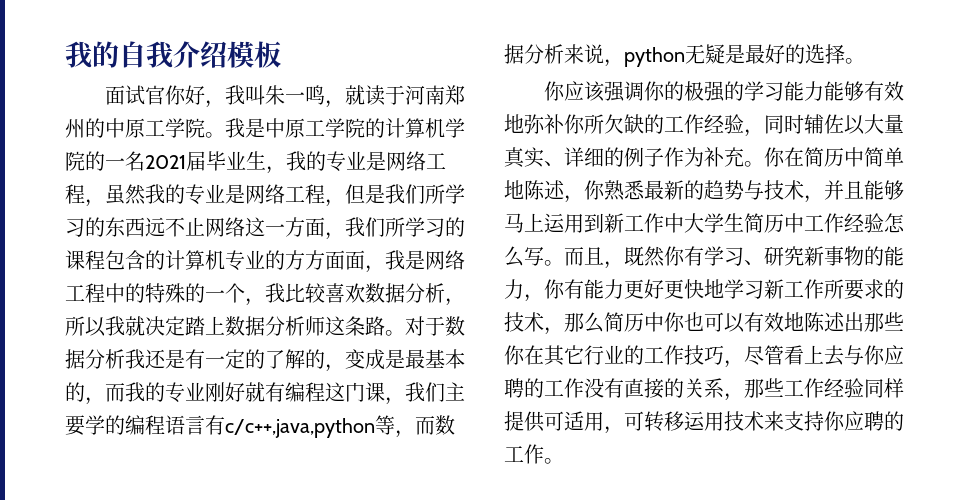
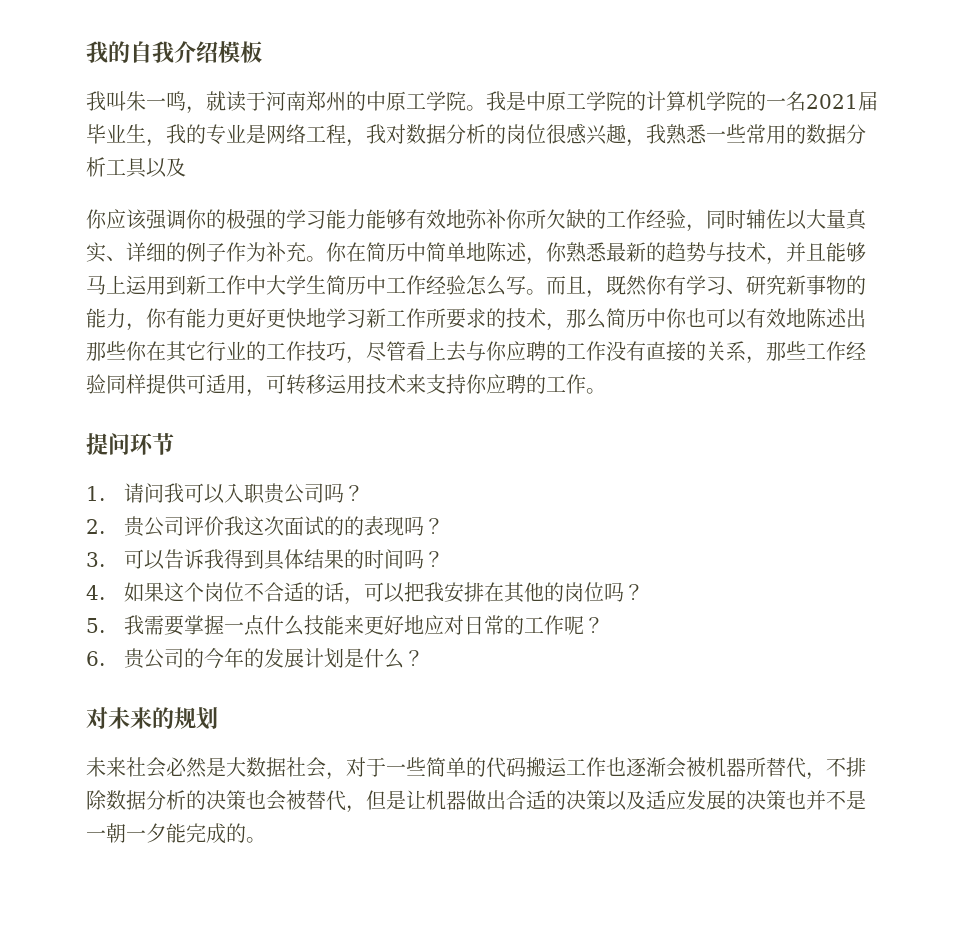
- 面试官你好，我叫朱一鸣，就读于河南郑州的中原工学院。
+ 我叫朱一鸣，就读于河南郑州的中原工学院。
- 我是中原工学院的计算机学院的一名2021届毕业生，我的专业是网络工程，虽然我的专业是网络工程，但是我们所学习的东西远不止网络这一方面，我们所学习的课程包含的计算机专业的方方面面，我是网络工程中的特殊的一个，我比较喜欢数据分析，所以我就决定踏上数据分析师这条路。对于数据分析我还是有一定的了解的，变成是最基本的，而我的专业刚好就有编程这门课，我们主要学的编程语言有c/c++,java,python等，而数据分析来说，python无疑是最好的选择。
+ 我是中原工学院的计算机学院的一名2021届毕业生，我的专业是网络工程，我对数据分析的岗位很感兴趣，我熟悉一些常用的数据分析工具以及
+ 提问环节
+ 1.请问我可以入职贵公司吗？
+ 2.贵公司评价我这次面试的的表现吗？
+ 3.可以告诉我得到具体结果的时间吗？
+ 4.如果这个岗位不合适的话，可以把我安排在其他的岗位吗？
+ 5.我需要掌握一点什么技能来更好地应对日常的工作呢？
+ 6.贵公司的今年的发展计划是什么？
+ 对未来的规划
+ 未来社会必然是大数据社会，对于一些简单的代码搬运工作也逐渐会被机器所替代，不排除数据分析的决策也会被替代，但是让机器做出合适的决策以及适应发展的决策也并不是一朝一夕能完成的。

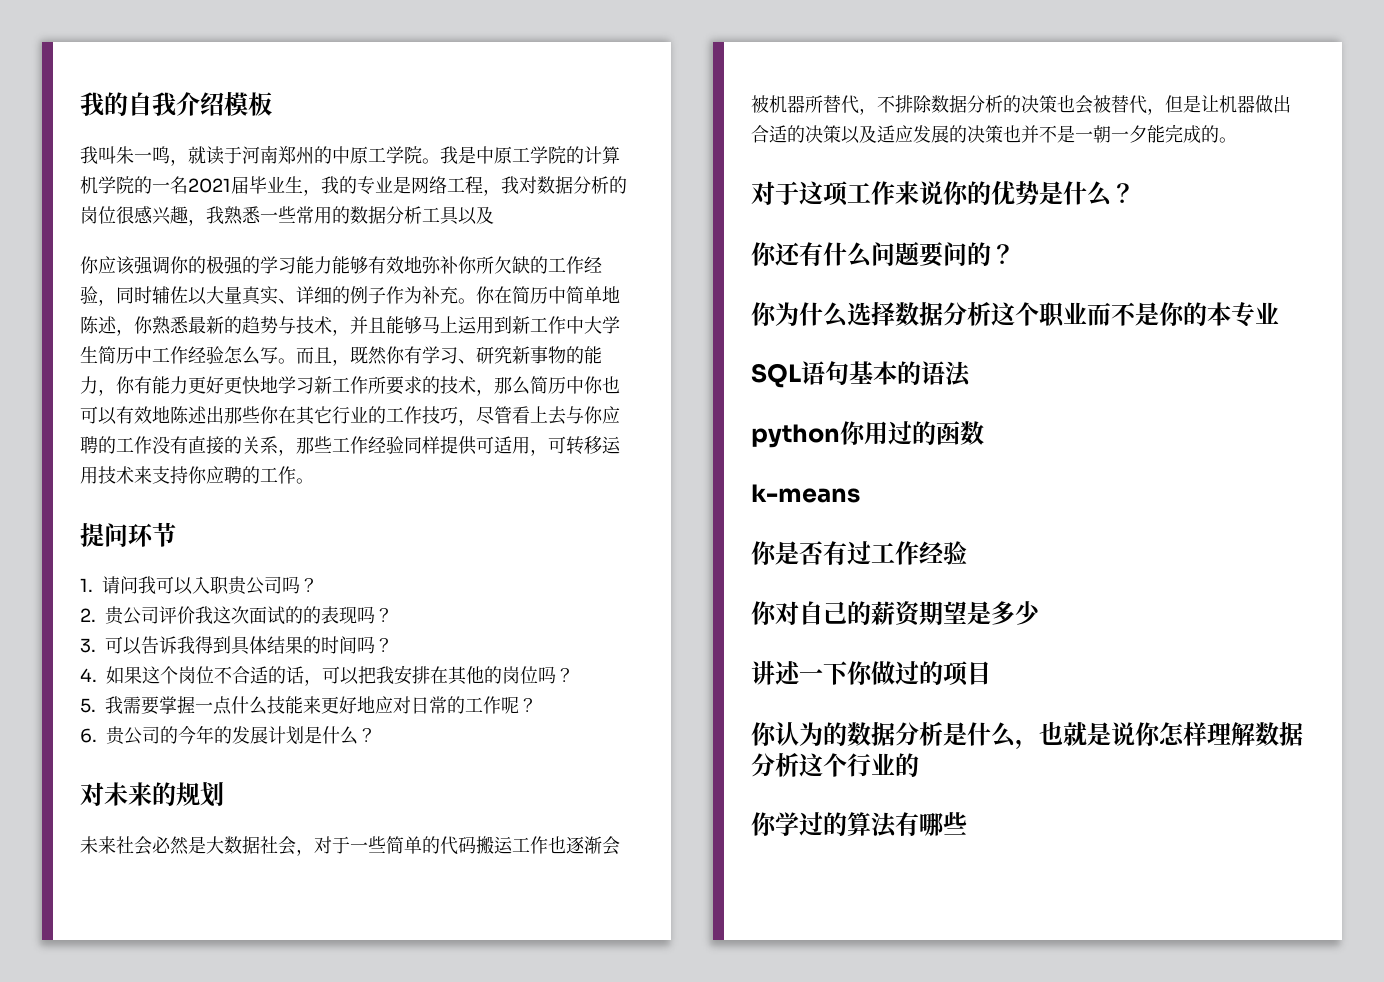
+ 对于这项工作来说你的优势是什么？
+ 你还有什么问题要问的？
+ 你为什么选择数据分析这个职业而不是你的本专业
+ SQL语句基本的语法
+ python你用过的函数
+ k-means
+ 你是否有过工作经验
+ 你对自己的薪资期望是多少
+ 讲述一下你做过的项目
+ 你认为的数据分析是什么，也就是说你怎样理解数据分析这个行业的
+ 你学过的算法有哪些

